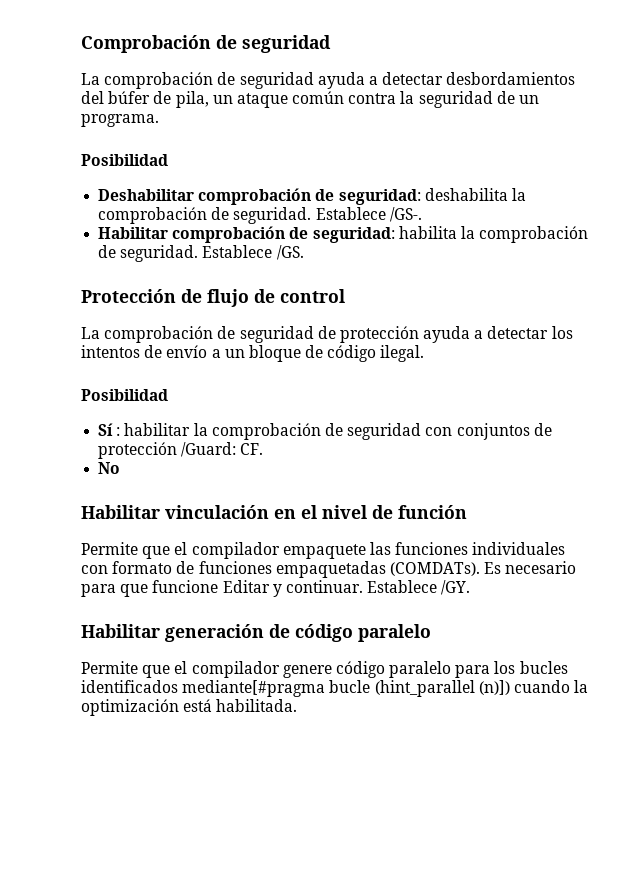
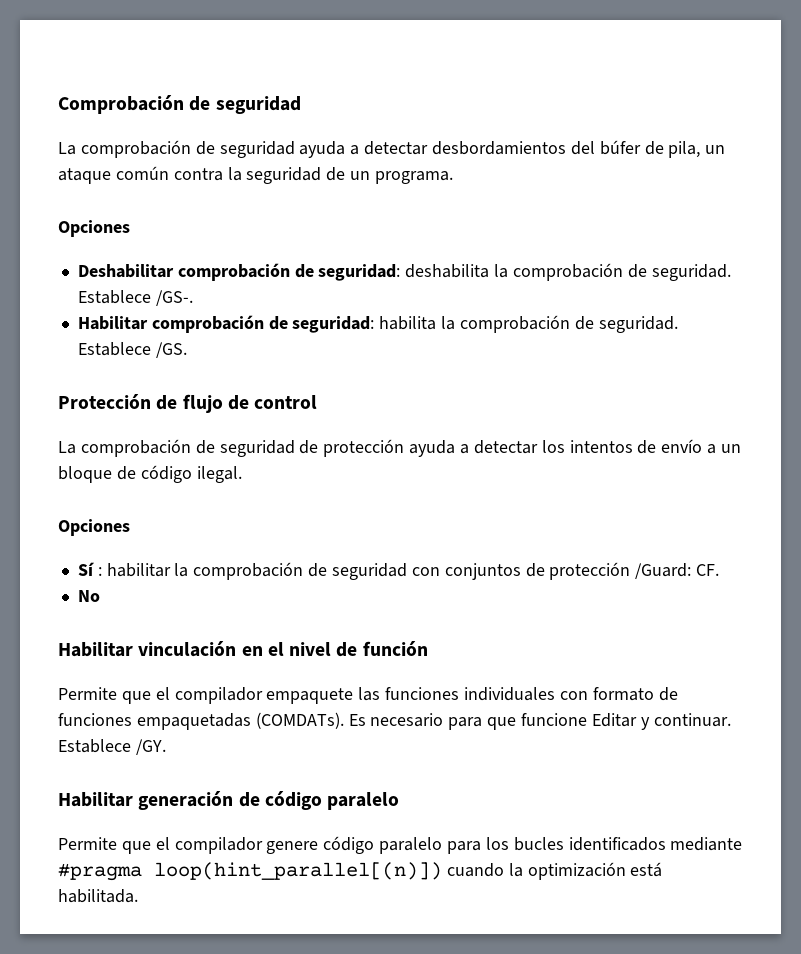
  La comprobación de seguridad ayuda a detectar desbordamientos del búfer de pila, un ataque común contra la seguridad de un programa.
- Posibilidad
+ Opciones
  La comprobación de seguridad de protección ayuda a detectar los intentos de envío a un bloque de código ilegal.
- Posibilidad
+ Opciones
- Permite que el compilador genere código paralelo para los bucles identificados mediante[#pragma bucle (hint_parallel (n)]) cuando la optimización está habilitada.
+ Permite que el compilador genere código paralelo para los bucles identificados mediante #pragma loop(hint_parallel[(n)]) cuando la optimización está habilitada.

